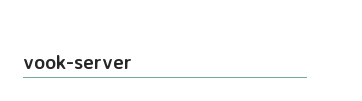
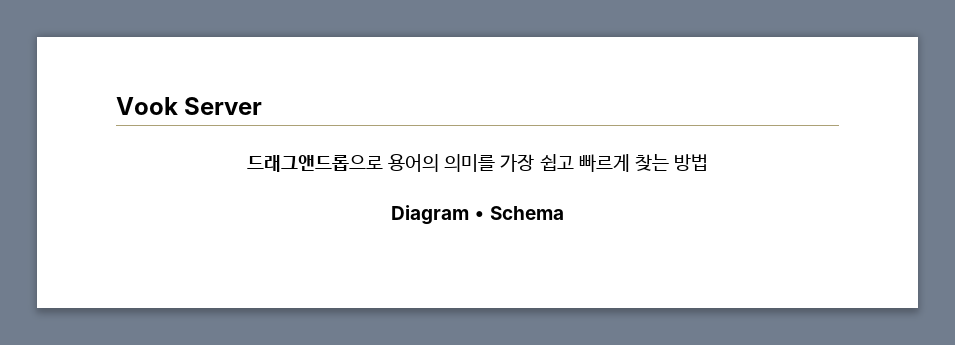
- vook-server
+ Vook Server
+ 드래그앤드롭으로 용어의 의미를 가장 쉽고 빠르게 찾는 방법
+ Diagram • Schema

